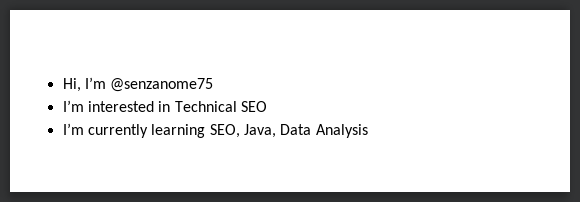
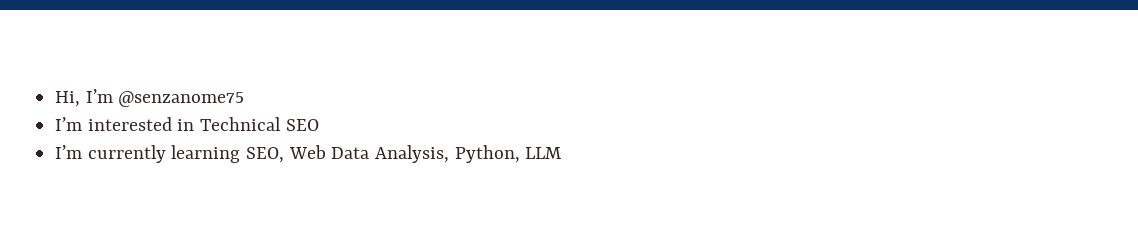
- I’m currently learning SEO, Java, Data Analysis
+ I’m currently learning SEO, Web Data Analysis, Python, LLM

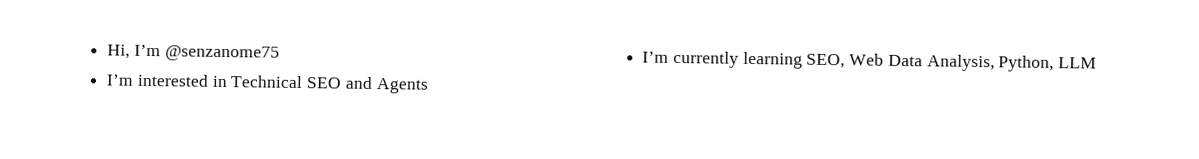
- I’m interested in Technical SEO
+ I’m interested in Technical SEO and Agents

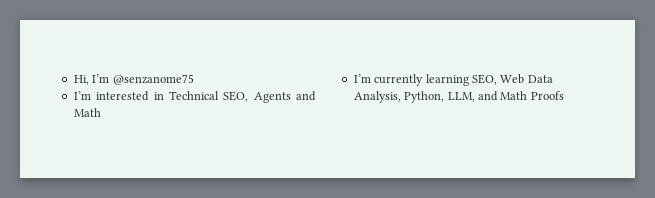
- I’m interested in Technical SEO and Agents
+ I’m interested in Technical SEO, Agents and Math
- I’m currently learning SEO, Web Data Analysis, Python, LLM
+ I’m currently learning SEO, Web Data Analysis, Python, LLM, and Math Proofs

